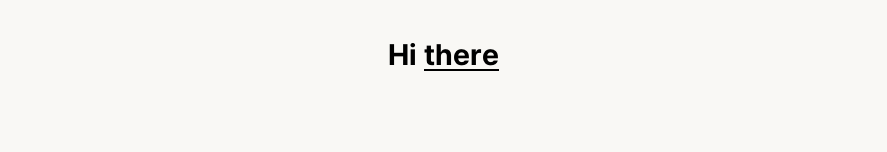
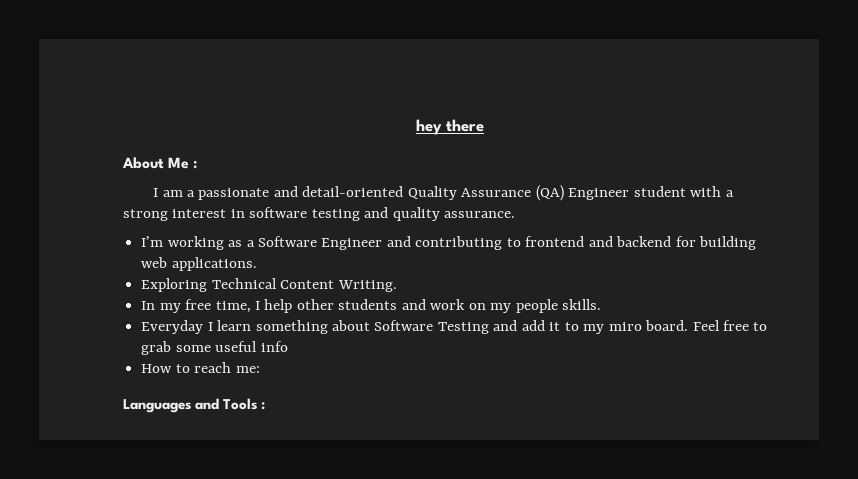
- Hi there
+ hey there
+ About Me :
+ I am a passionate and detail-oriented Quality Assurance (QA) Engineer student with a strong interest in software testing and quality assurance.
+ I’m working as a Software Engineer and contributing to frontend and backend for building web applications.
+ Exploring Technical Content Writing.
+ In my free time, I help other students and work on my people skills.
+ Everyday I learn something about Software Testing and add it to my miro board. Feel free to grab some useful info
+ How to reach me:
+ Languages and Tools :

